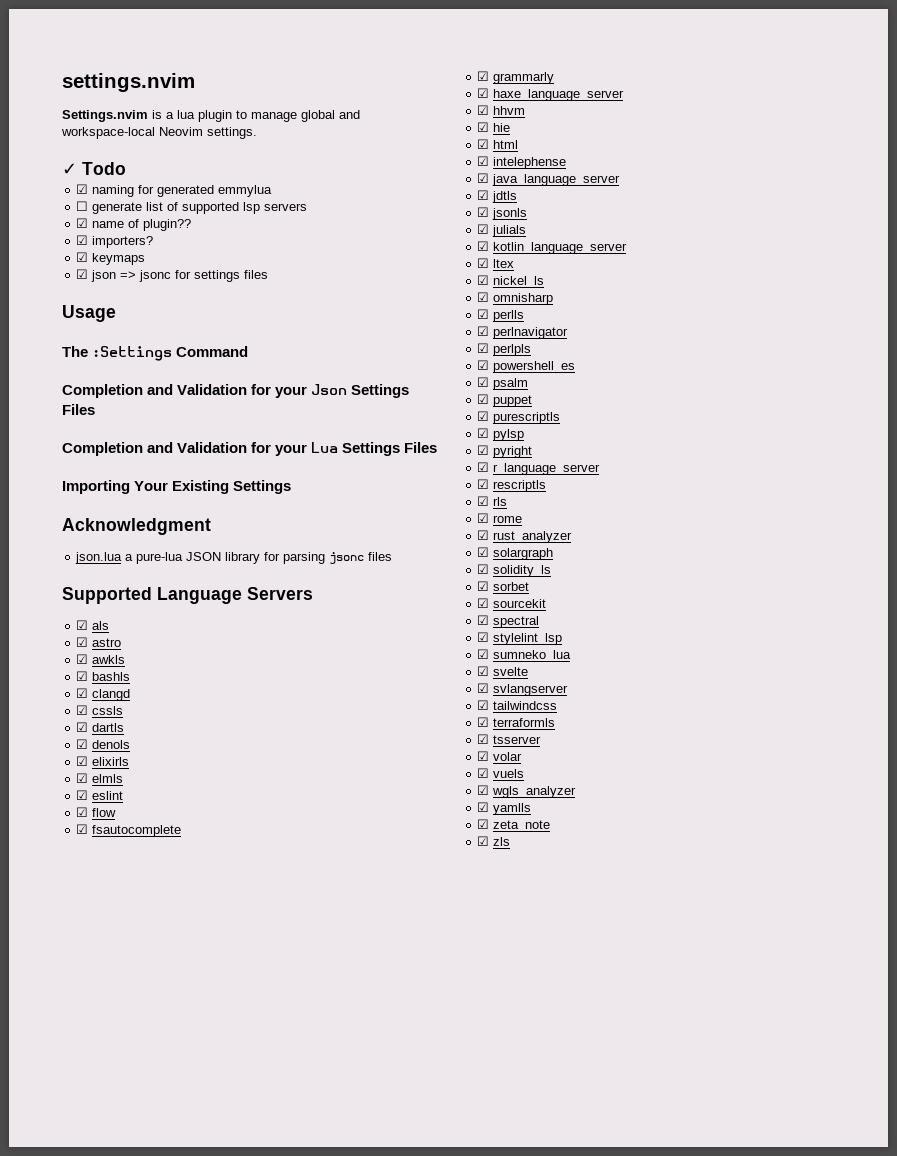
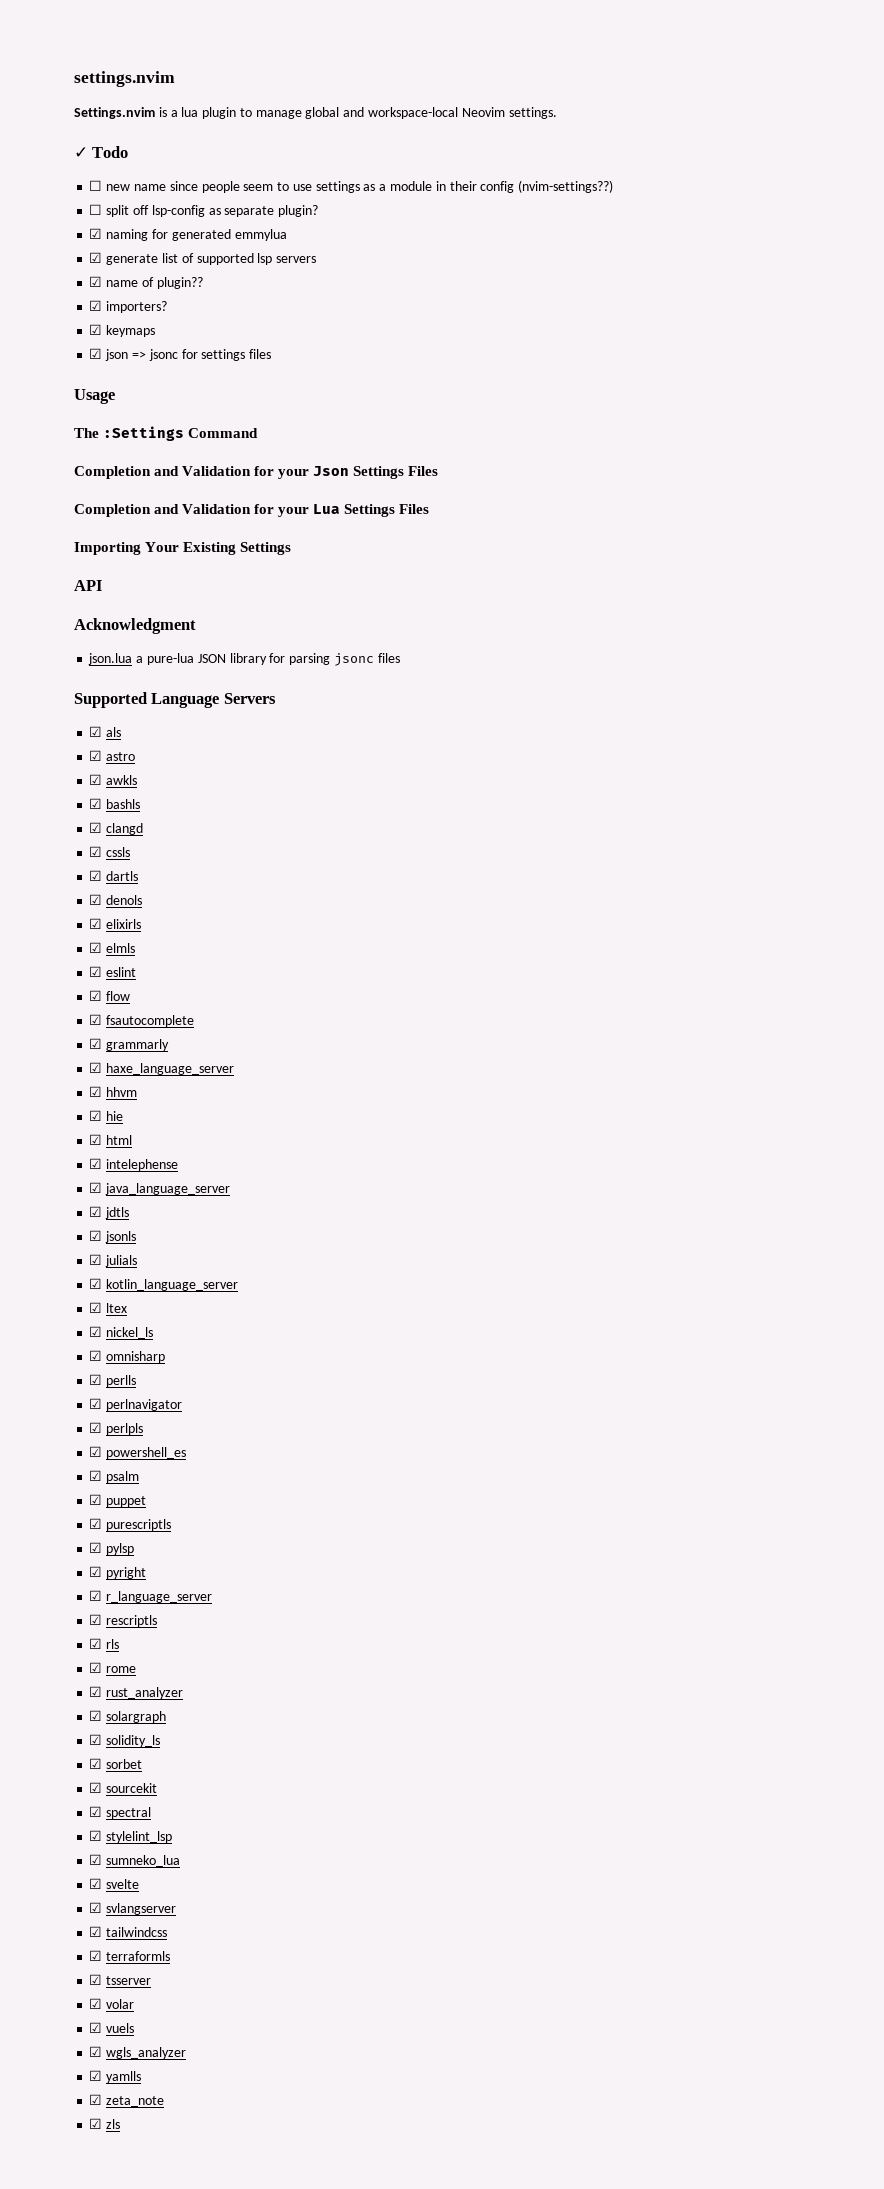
+ ☐ new name since people seem to use settings as a module in their config (nvim-settings??)
+ ☐ split off lsp-config as separate plugin?
- ☐ generate list of supported lsp servers
+ ☑ generate list of supported lsp servers
+ API

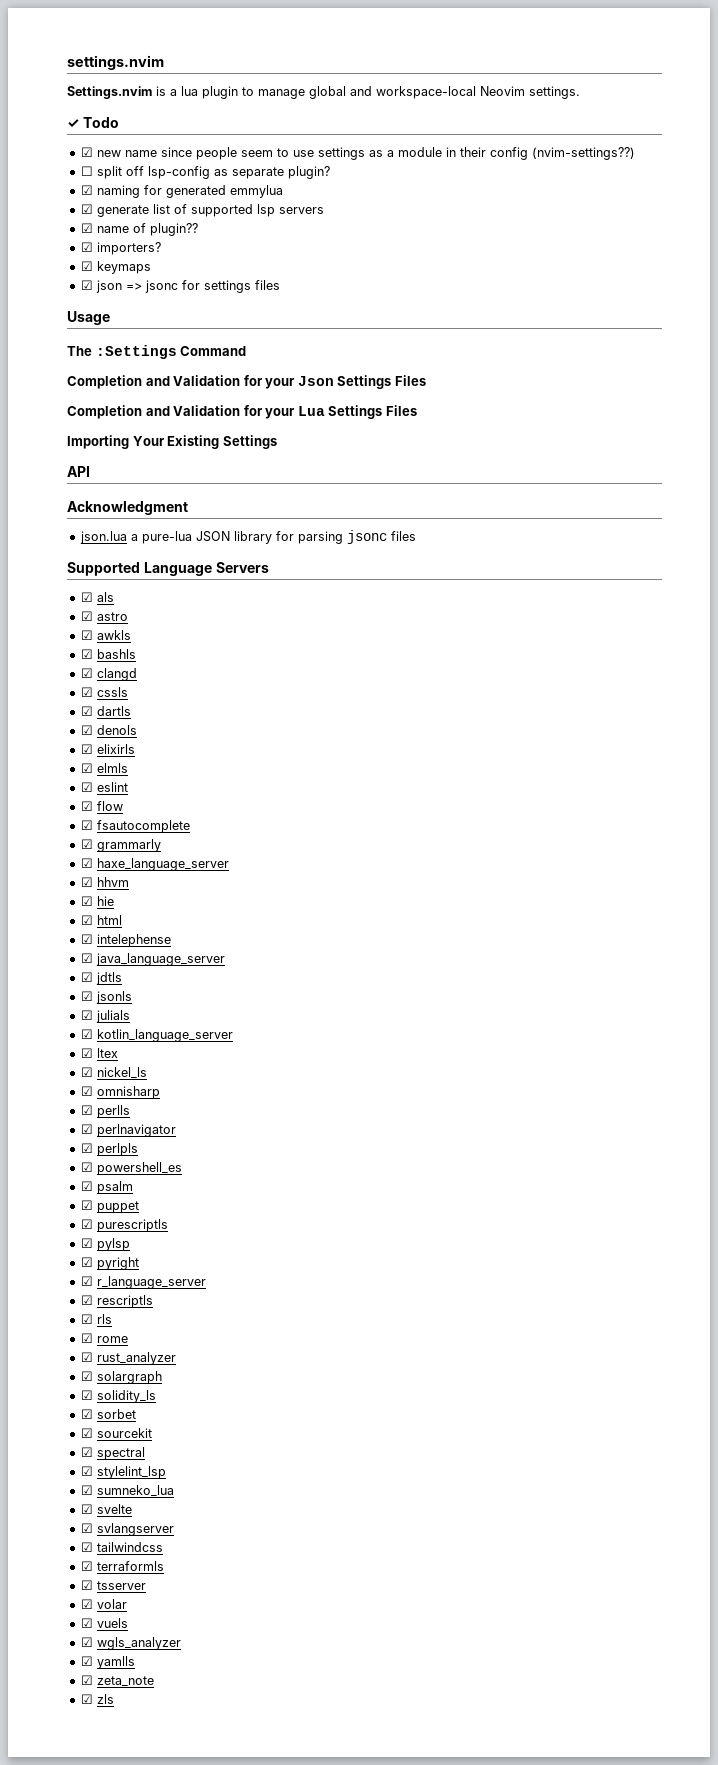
- ☐ new name since people seem to use settings as a module in their config (nvim-settings??)
+ ☑ new name since people seem to use settings as a module in their config (nvim-settings??)

